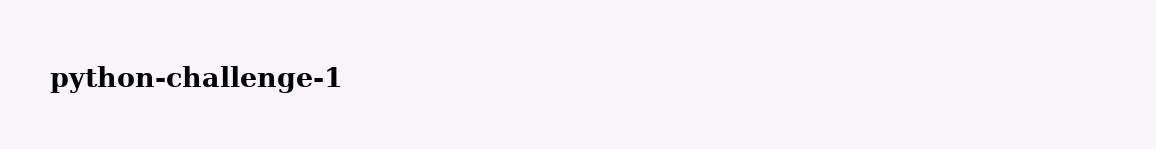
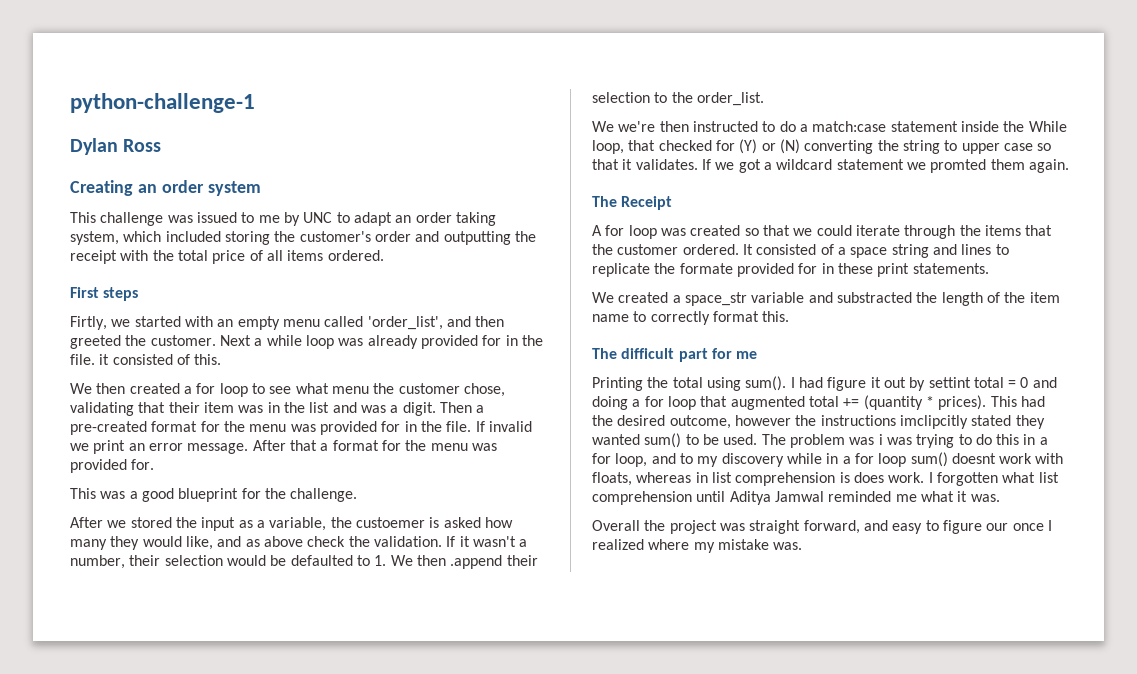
+ Dylan Ross
+ Creating an order system
+ This challenge was issued to me by UNC to adapt an order taking system, which included storing the customer's order and outputting the receipt with the total price of all items ordered.
+ First steps
+ Firtly, we started with an empty menu called 'order_list', and then greeted the customer. Next a while loop was already provided for in the file. it consisted of this.
+ We then created a for loop to see what menu the customer chose, validating that their item was in the list and was a digit. Then a pre-created format for the menu was provided for in the file. If invalid we print an error message. After that a format for the menu was provided for.
+ This was a good blueprint for the challenge.
+ After we stored the input as a variable, the custoemer is asked how many they would like, and as above check the validation. If it wasn't a number, their selection would be defaulted to 1. We then .append their selection to the order_list.
+ We we're then instructed to do a match:case statement inside the While loop, that checked for (Y) or (N) converting the string to upper case so that it validates. If we got a wildcard statement we promted them again.
+ The Receipt
+ A for loop was created so that we could iterate through the items that the customer ordered. It consisted of a space string and lines to replicate the formate provided for in these print statements.
+ We created a space_str variable and substracted the length of the item name to correctly format this.
+ The difficult part for me
+ Printing the total using sum(). I had figure it out by settint total = 0 and doing a for loop that augmented total += (quantity * prices). This had the desired outcome, however the instructions imclipcitly stated they wanted sum() to be used. The problem was i was trying to do this in a for loop, and to my discovery while in a for loop sum() doesnt work with floats, whereas in list comprehension is does work. I forgotten what list comprehension until Aditya Jamwal reminded me what it was.
+ Overall the project was straight forward, and easy to figure our once I realized where my mistake was.

